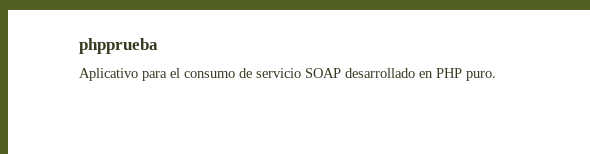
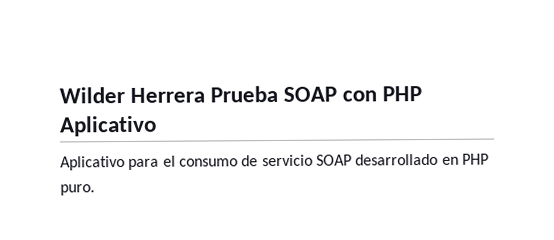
- phpprueba
+ Wilder Herrera Prueba SOAP con PHP Aplicativo

